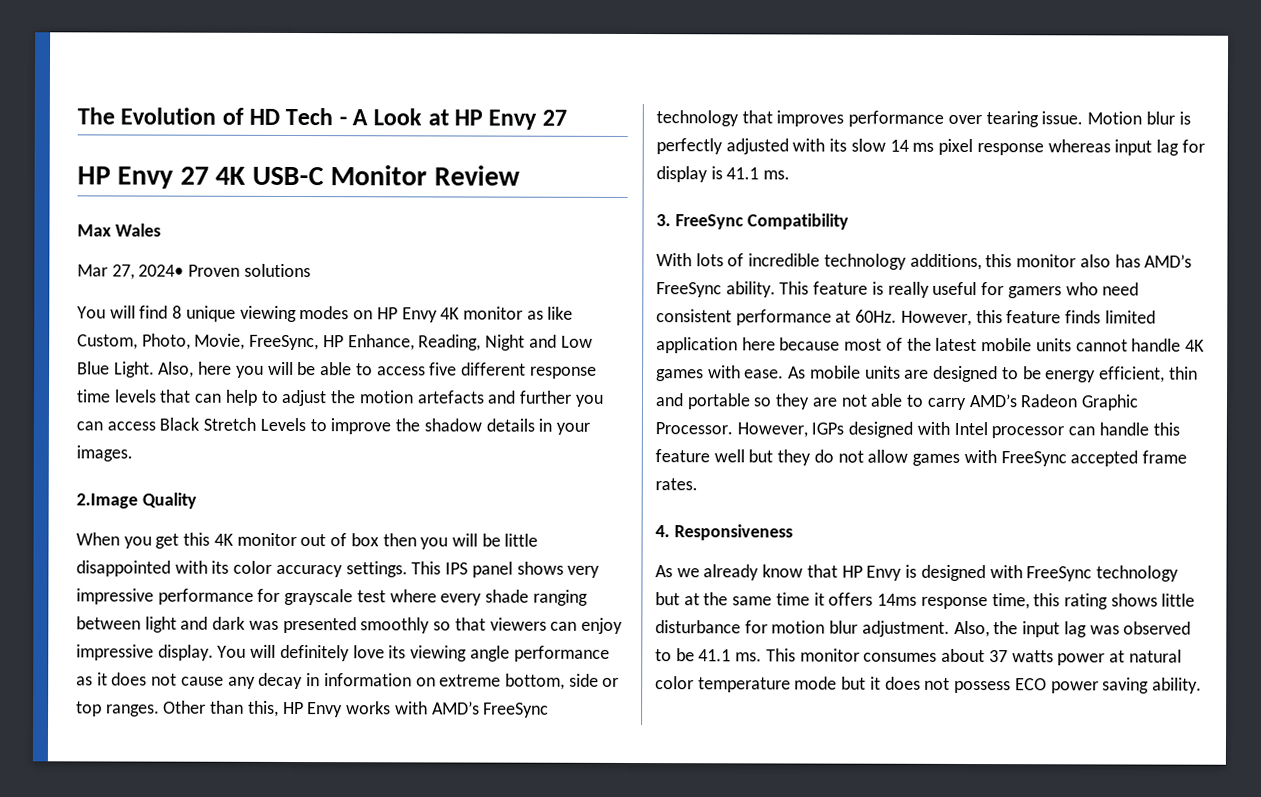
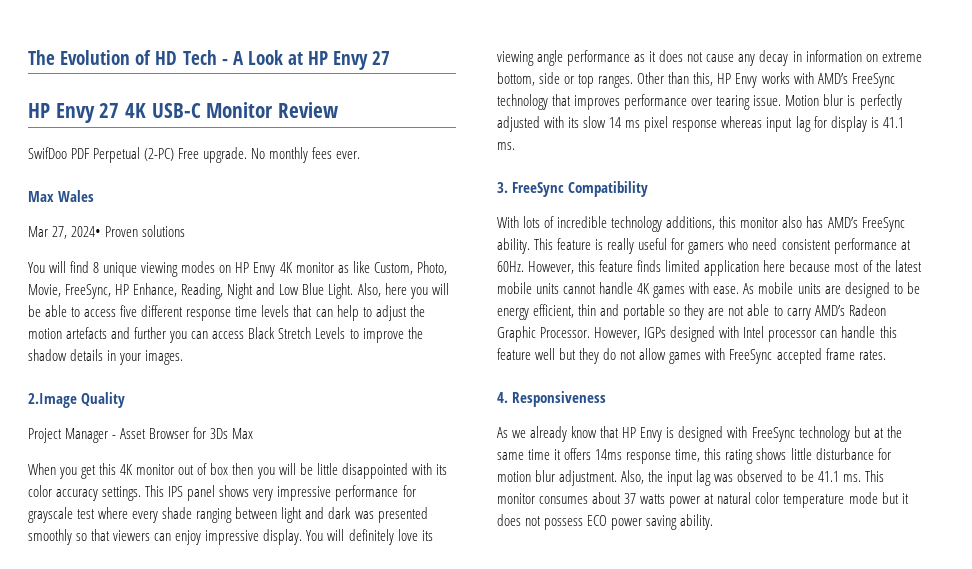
+ SwifDoo PDF Perpetual (2-PC) Free upgrade. No monthly fees ever.
+ Project Manager - Asset Browser for 3Ds Max

